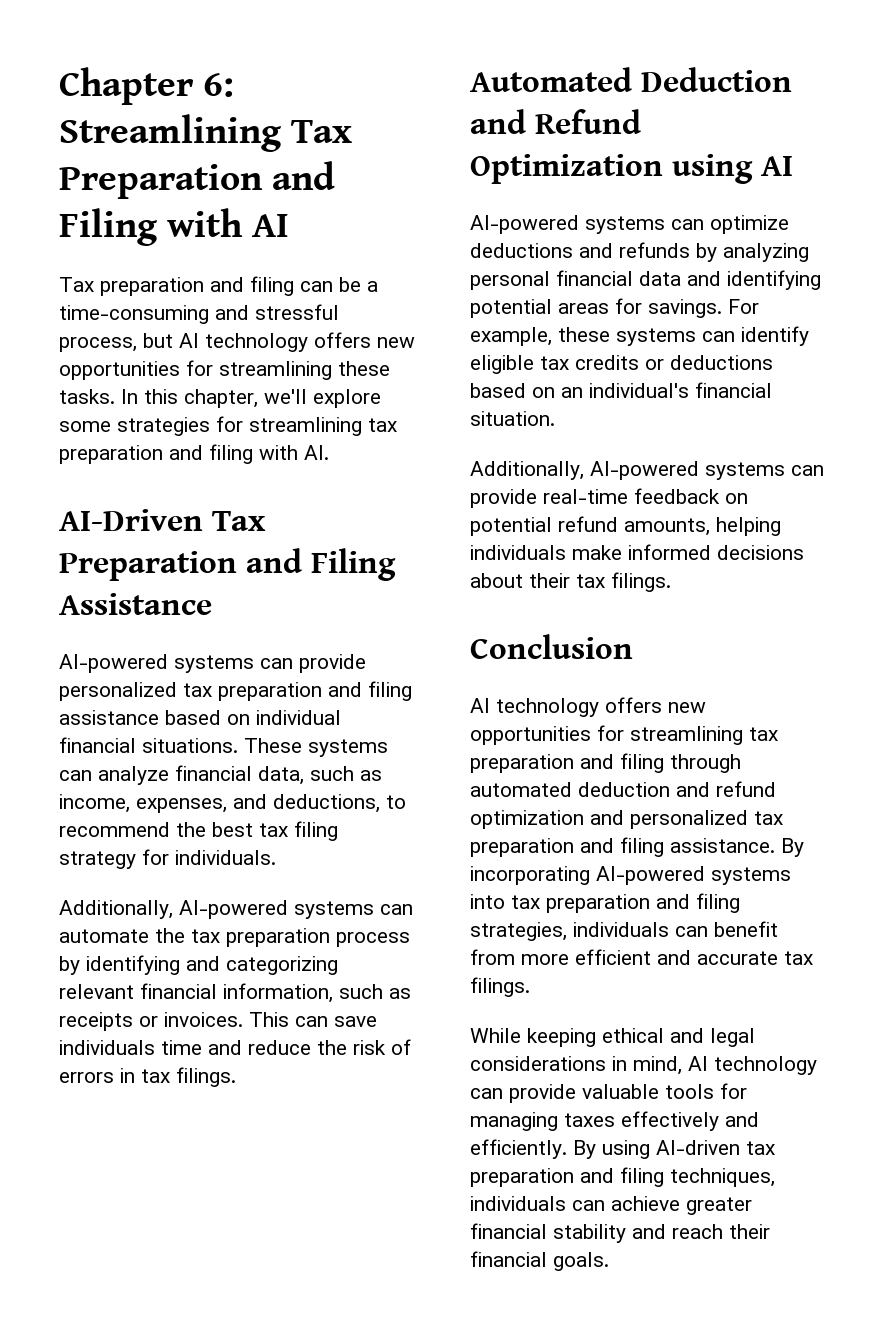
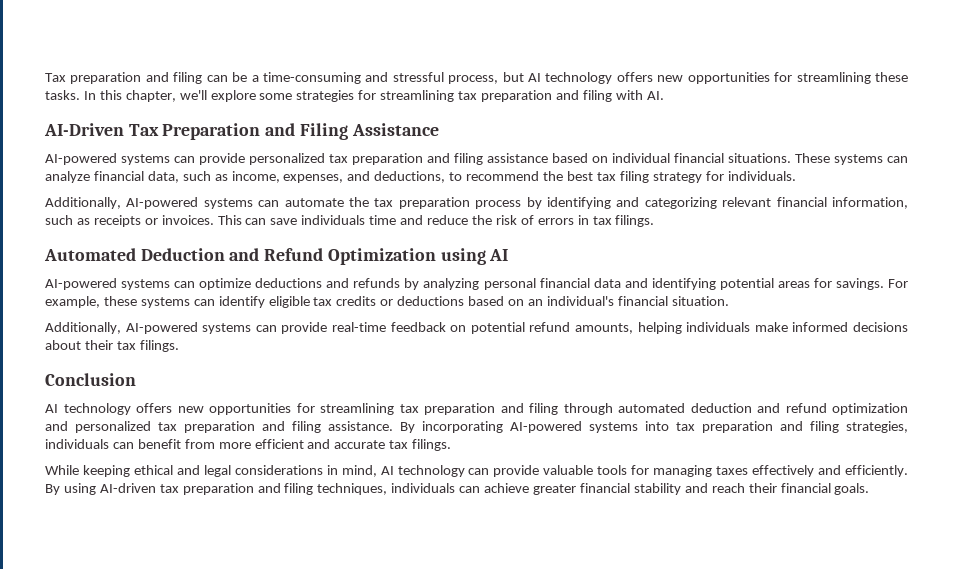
- Chapter 6: Streamlining Tax Preparation and Filing with AI

